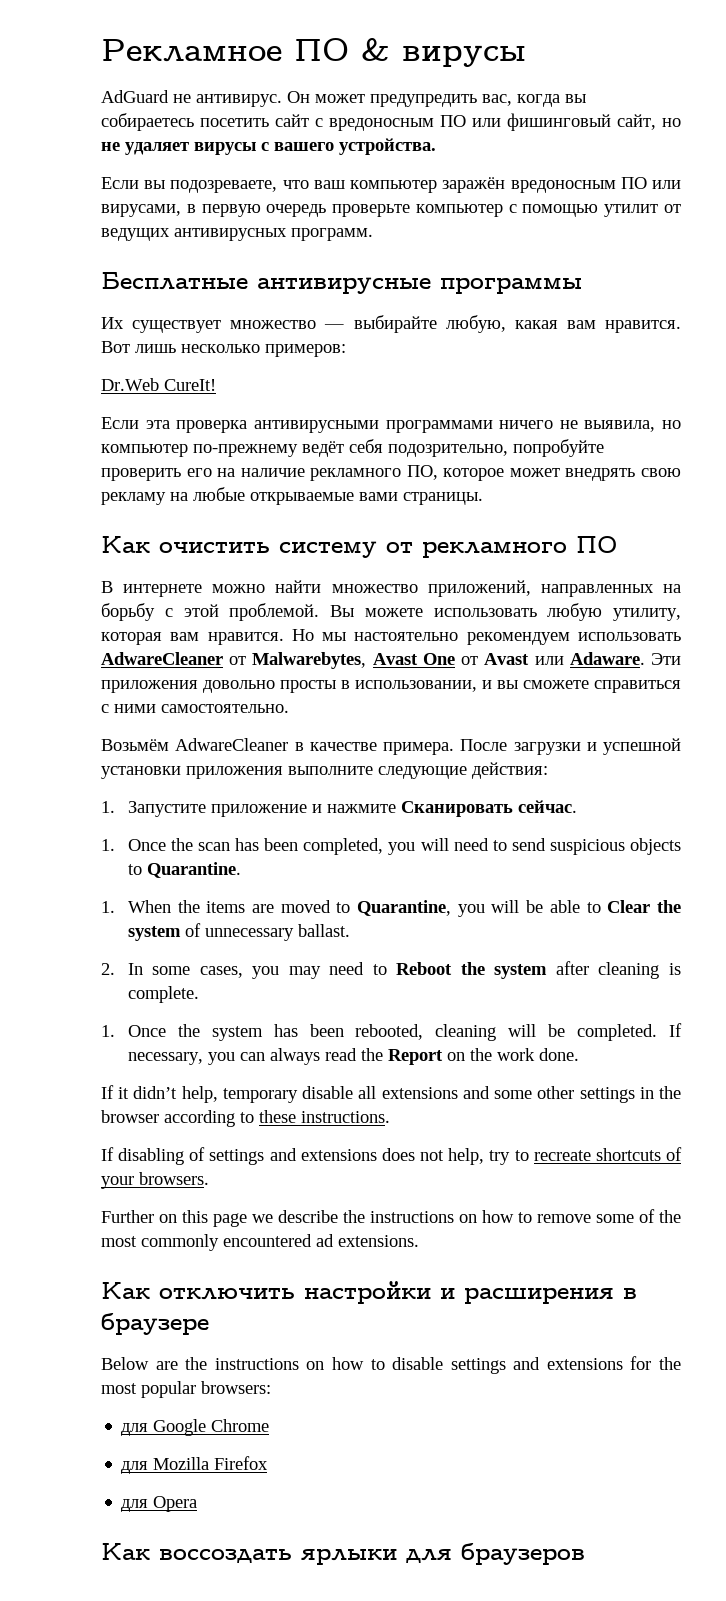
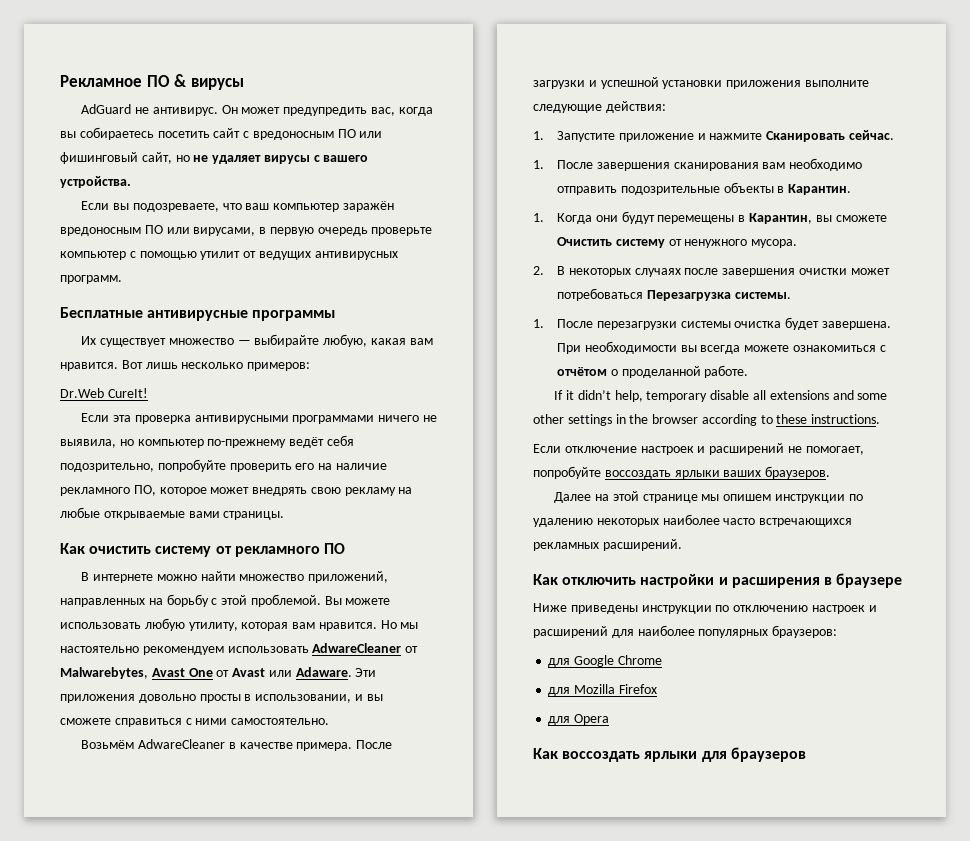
- 1. Once the scan has been completed, you will need to send suspicious objects to Quarantine.
- 1. When the items are moved to Quarantine, you will be able to Clear the system of unnecessary ballast.
- 2. In some cases, you may need to Reboot the system after cleaning is complete.
- 1. Once the system has been rebooted, cleaning will be completed. If necessary, you can always read the Report on the work done.
+ 1. После завершения сканирования вам необходимо отправить подозрительные объекты в Карантин.
+ 1. Когда они будут перемещены в Карантин, вы сможете Очистить систему от ненужного мусора.
+ 2. В некоторых случаях после завершения очистки может потребоваться Перезагрузка системы.
+ 1. После перезагрузки системы очистка будет завершена. При необходимости вы всегда можете ознакомиться с отчётом о проделанной работе.
- If disabling of settings and extensions does not help, try to recreate shortcuts of your browsers.
- Further on this page we describe the instructions on how to remove some of the most commonly encountered ad extensions.
+ Если отключение настроек и расширений не помогает, попробуйте воссоздать ярлыки ваших браузеров.
+ Далее на этой странице мы опишем инструкции по удалению некоторых наиболее часто встречающихся рекламных расширений.
- Below are the instructions on how to disable settings and extensions for the most popular browsers:
+ Ниже приведены инструкции по отключению настроек и расширений для наиболее популярных браузеров:

